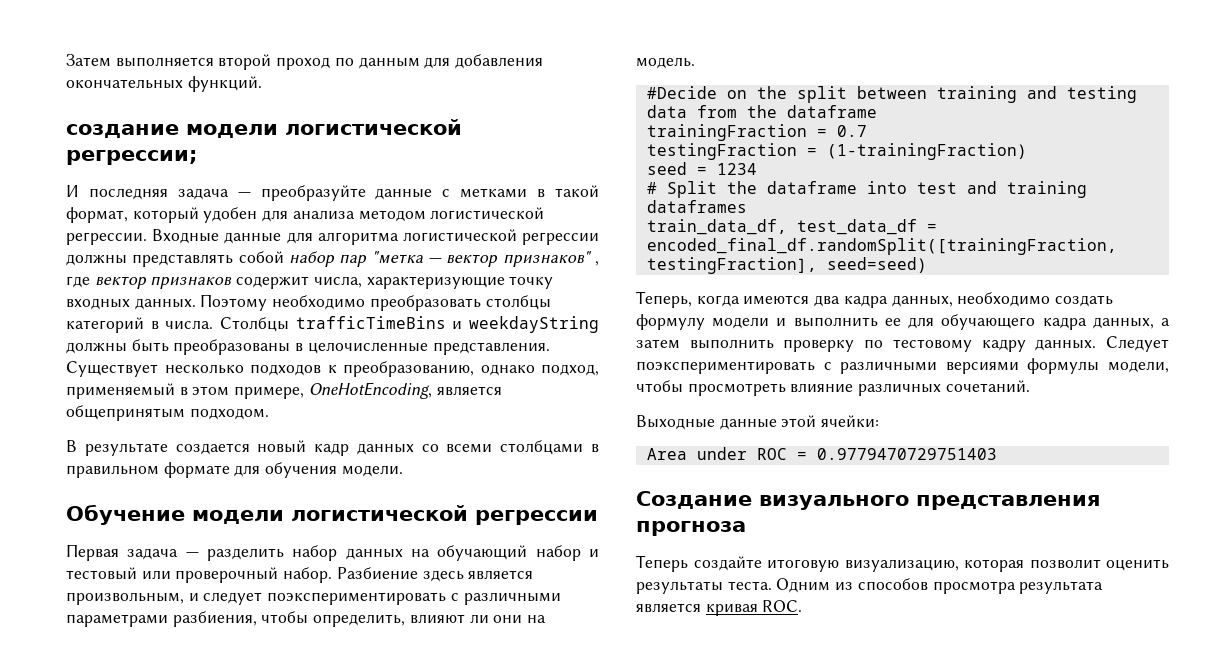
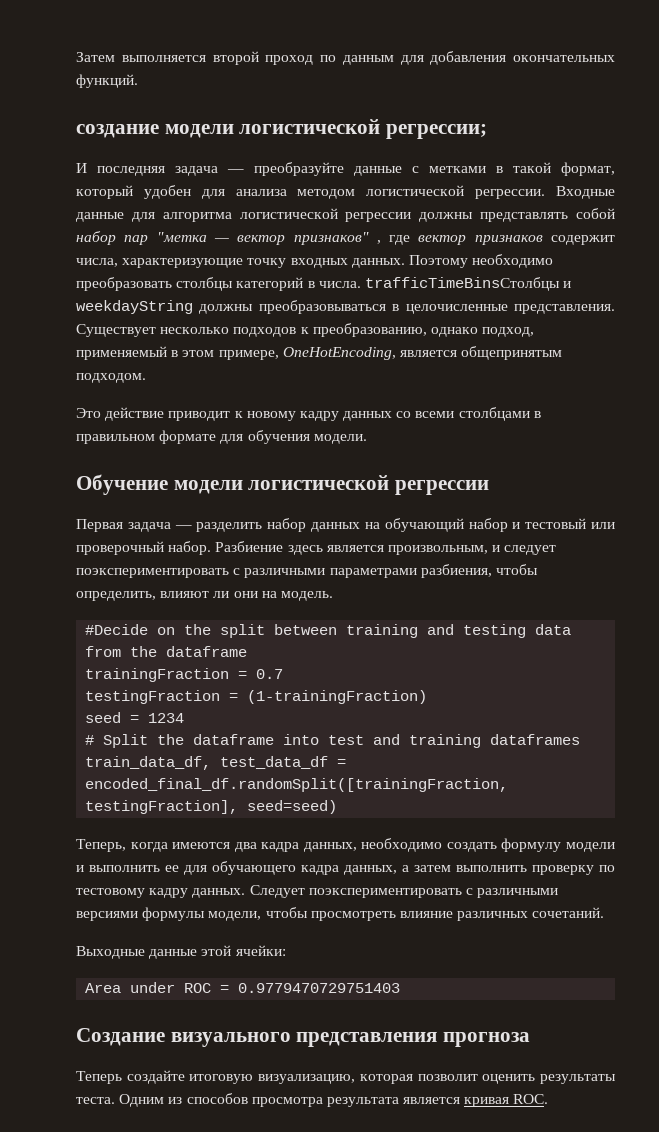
- Поэтому необходимо преобразовать столбцы категорий в числа. Столбцы trafficTimeBins и weekdayString должны быть преобразованы в целочисленные представления.
+ Поэтому необходимо преобразовать столбцы категорий в числа. trafficTimeBinsСтолбцы и weekdayString должны преобразовываться в целочисленные представления.
- В результате создается новый кадр данных со всеми столбцами в правильном формате для обучения модели.
+ Это действие приводит к новому кадру данных со всеми столбцами в правильном формате для обучения модели.

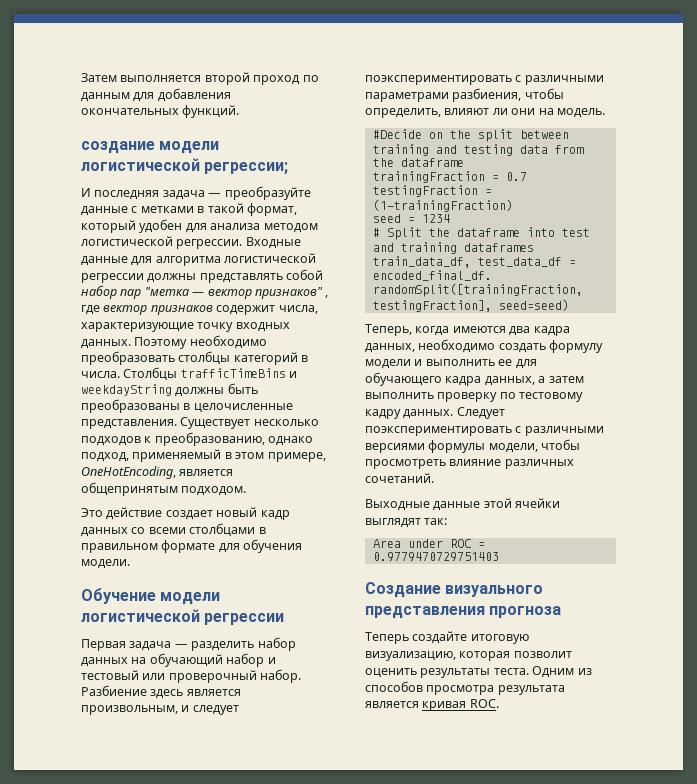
- Поэтому необходимо преобразовать столбцы категорий в числа. trafficTimeBinsСтолбцы и weekdayString должны преобразовываться в целочисленные представления.
+ Поэтому необходимо преобразовать столбцы категорий в числа. Столбцы trafficTimeBins и weekdayString должны быть преобразованы в целочисленные представления.
- Это действие приводит к новому кадру данных со всеми столбцами в правильном формате для обучения модели.
+ Это действие создает новый кадр данных со всеми столбцами в правильном формате для обучения модели.
- Выходные данные этой ячейки:
+ Выходные данные этой ячейки выглядят так:

